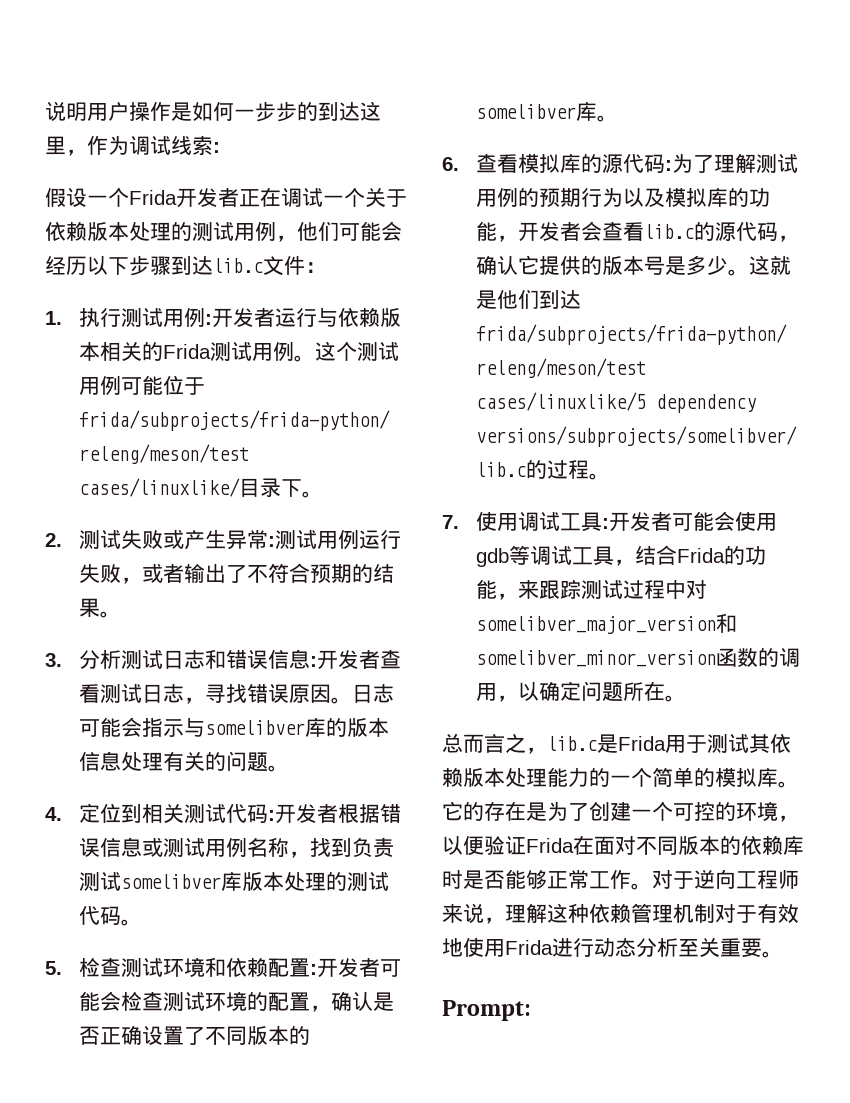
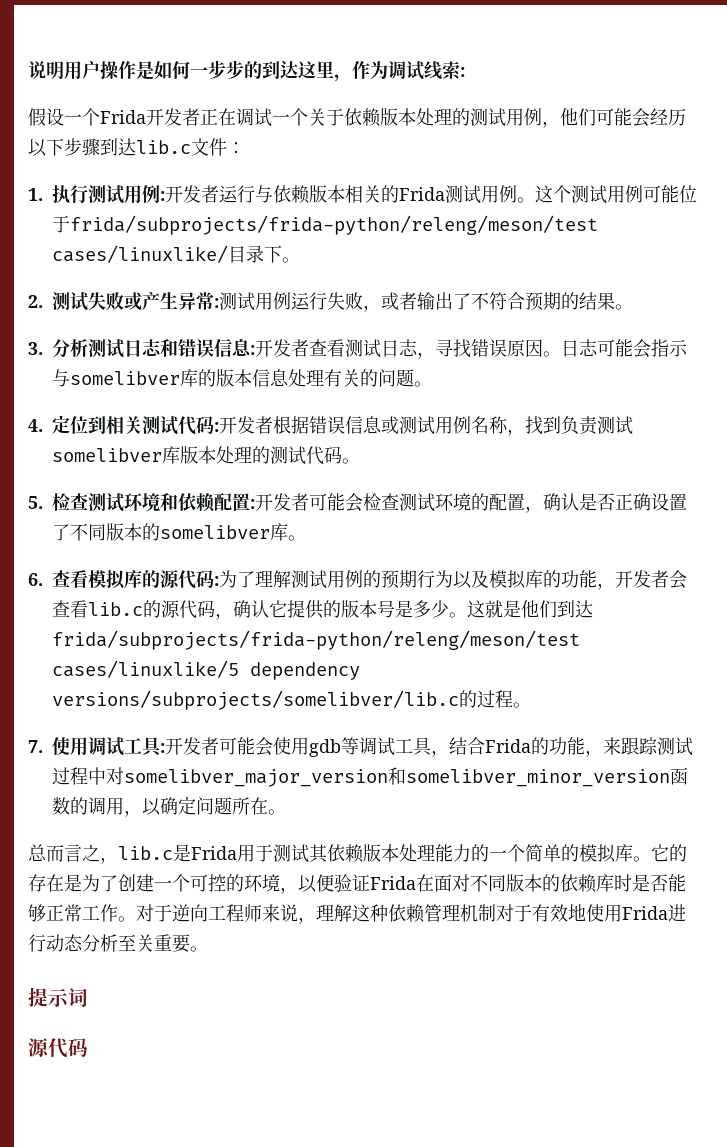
- Prompt:
+ 提示词
+ 源代码

